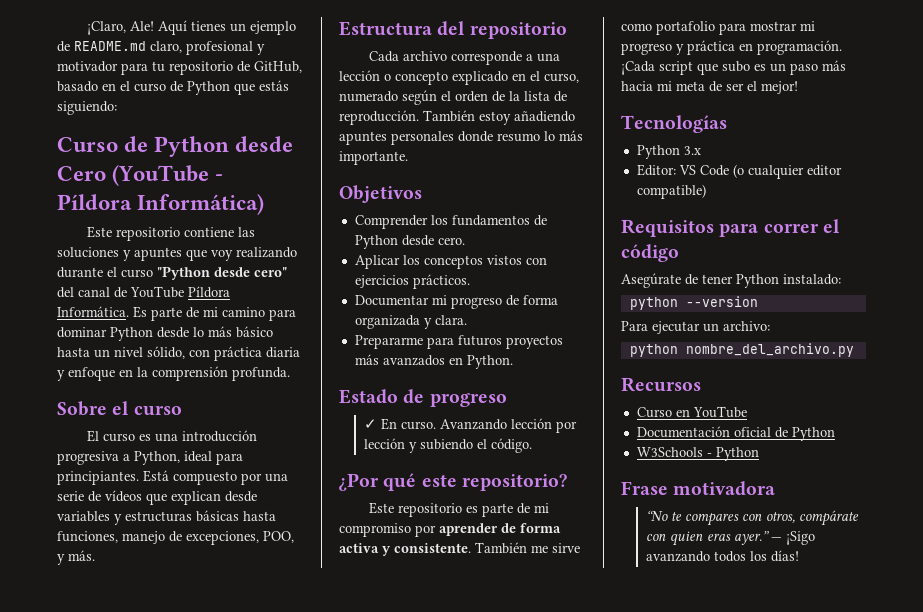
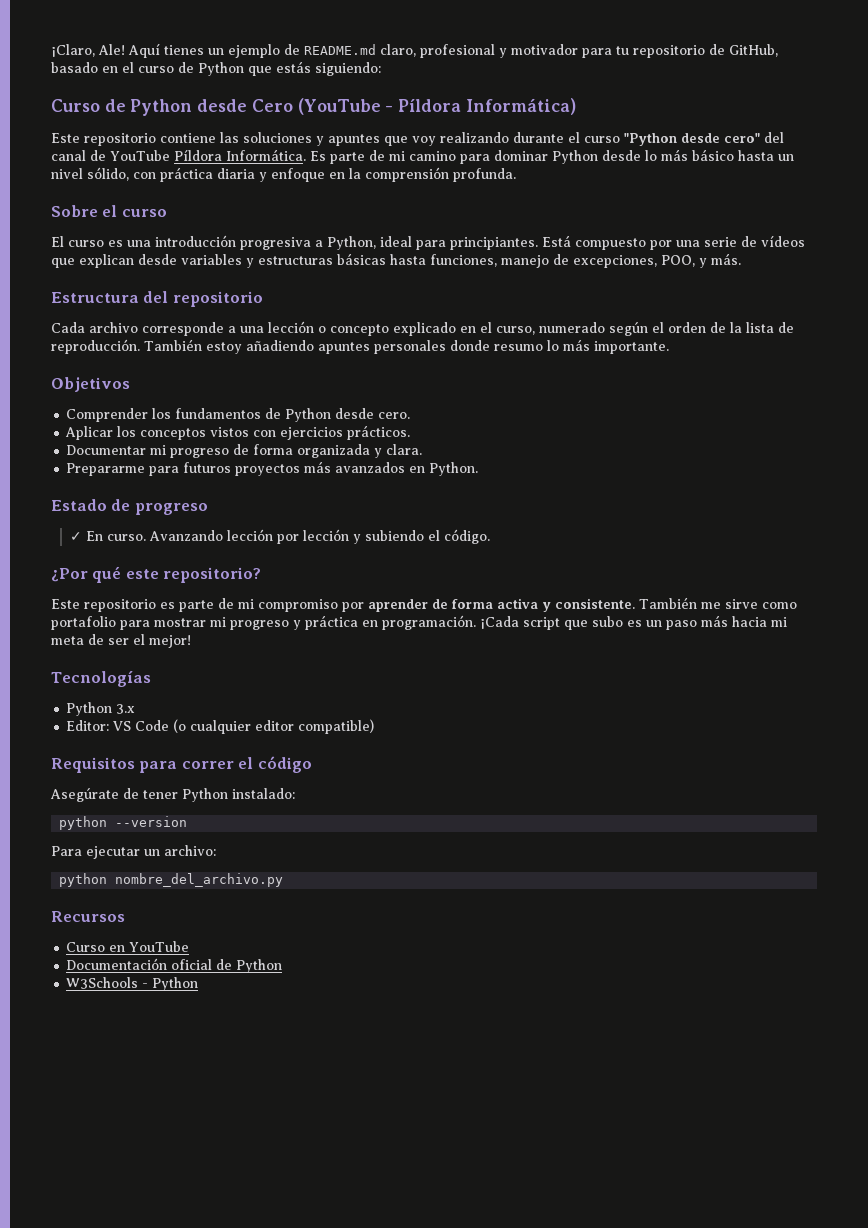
- Frase motivadora
- “No te compares con otros, compárate con quien eras ayer.” — ¡Sigo avanzando todos los días!

